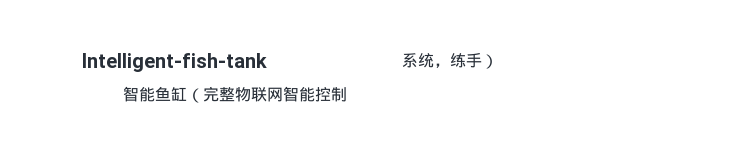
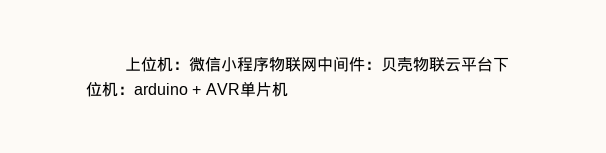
- Intelligent-fish-tank
- 智能鱼缸（完整物联网智能控制系统，练手）
+ 上位机：微信小程序物联网中间件：贝壳物联云平台下位机：arduino + AVR单片机

